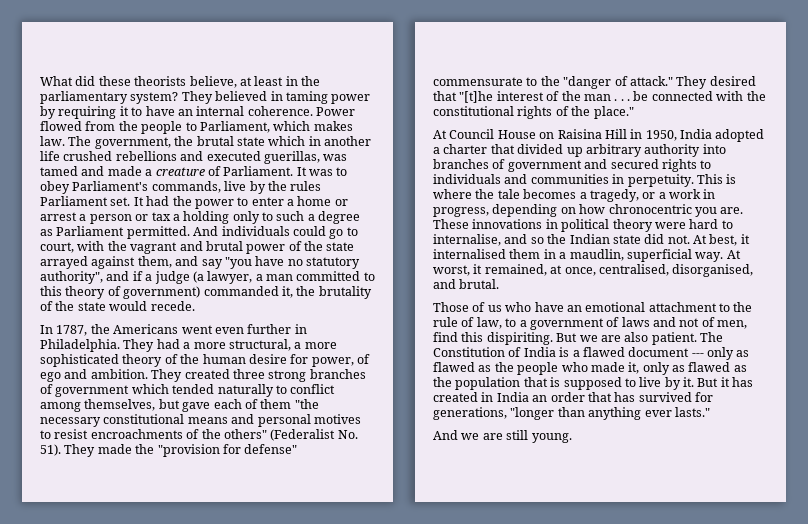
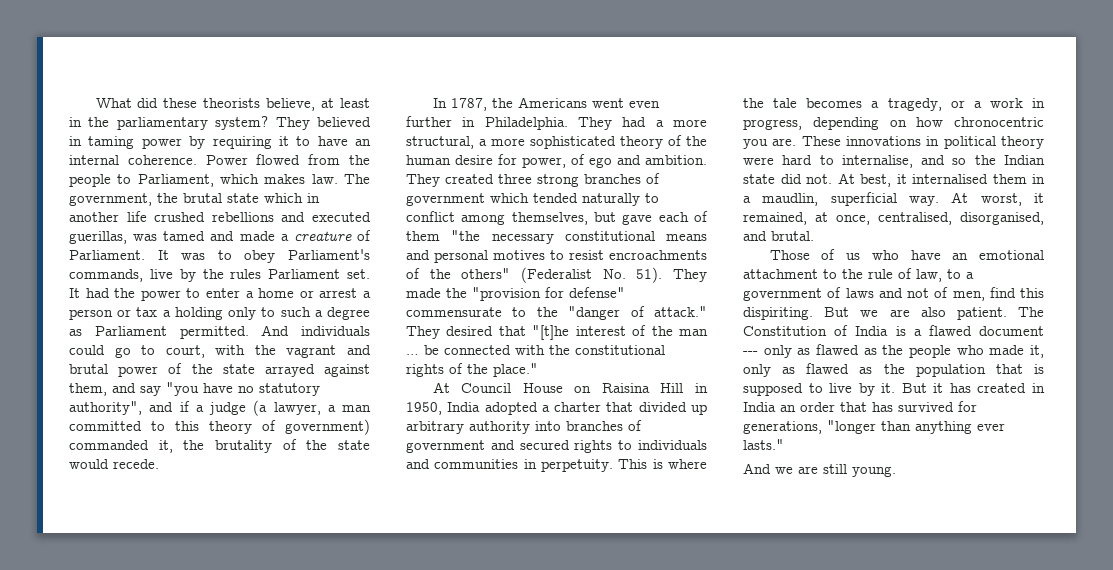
- They desired that "[t]he interest of the man . . . be connected with the constitutional rights of the place."
+ They desired that "[t]he interest of the man … be connected with the constitutional rights of the place."

